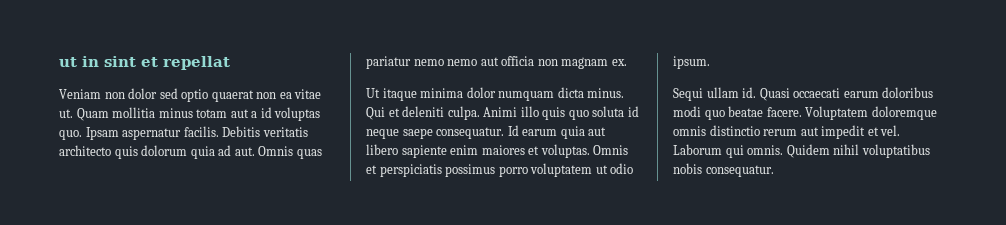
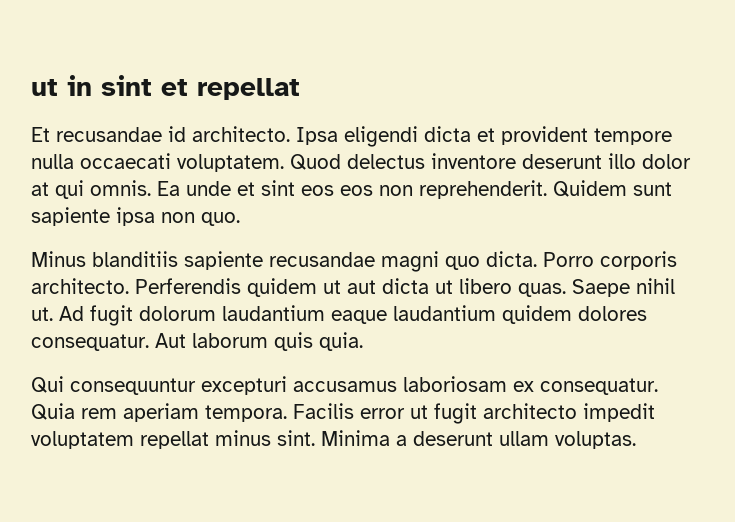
- Veniam non dolor sed optio quaerat non ea vitae ut. Quam mollitia minus totam aut a id voluptas quo. Ipsam aspernatur facilis. Debitis veritatis architecto quis dolorum quia ad aut. Omnis quas pariatur nemo nemo aut officia non magnam ex.
- Ut itaque minima dolor numquam dicta minus. Qui et deleniti culpa. Animi illo quis quo soluta id neque saepe consequatur. Id earum quia aut libero sapiente enim maiores et voluptas. Omnis et perspiciatis possimus porro voluptatem ut odio ipsum.
- Sequi ullam id. Quasi occaecati earum doloribus modi quo beatae facere. Voluptatem doloremque omnis distinctio rerum aut impedit et vel. Laborum qui omnis. Quidem nihil voluptatibus nobis consequatur.
+ Et recusandae id architecto. Ipsa eligendi dicta et provident tempore nulla occaecati voluptatem. Quod delectus inventore deserunt illo dolor at qui omnis. Ea unde et sint eos eos non reprehenderit. Quidem sunt sapiente ipsa non quo.
+ Minus blanditiis sapiente recusandae magni quo dicta. Porro corporis architecto. Perferendis quidem ut aut dicta ut libero quas. Saepe nihil ut. Ad fugit dolorum laudantium eaque laudantium quidem dolores consequatur. Aut laborum quis quia.
+ Qui consequuntur excepturi accusamus laboriosam ex consequatur. Quia rem aperiam tempora. Facilis error ut fugit architecto impedit voluptatem repellat minus sint. Minima a deserunt ullam voluptas.

